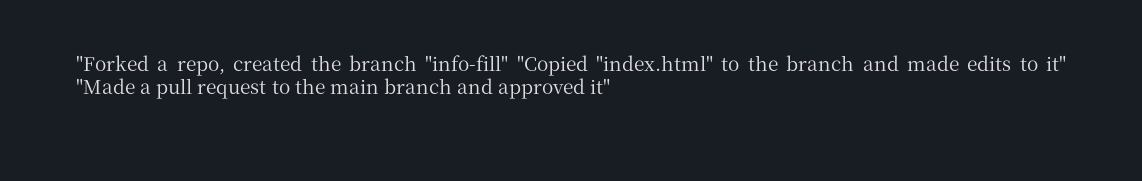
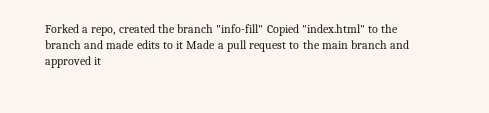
- "Forked a repo, created the branch "info-fill" "Copied "index.html" to the branch and made edits to it" "Made a pull request to the main branch and approved it"
+ Forked a repo, created the branch "info-fill" Copied "index.html" to the branch and made edits to it Made a pull request to the main branch and approved it

